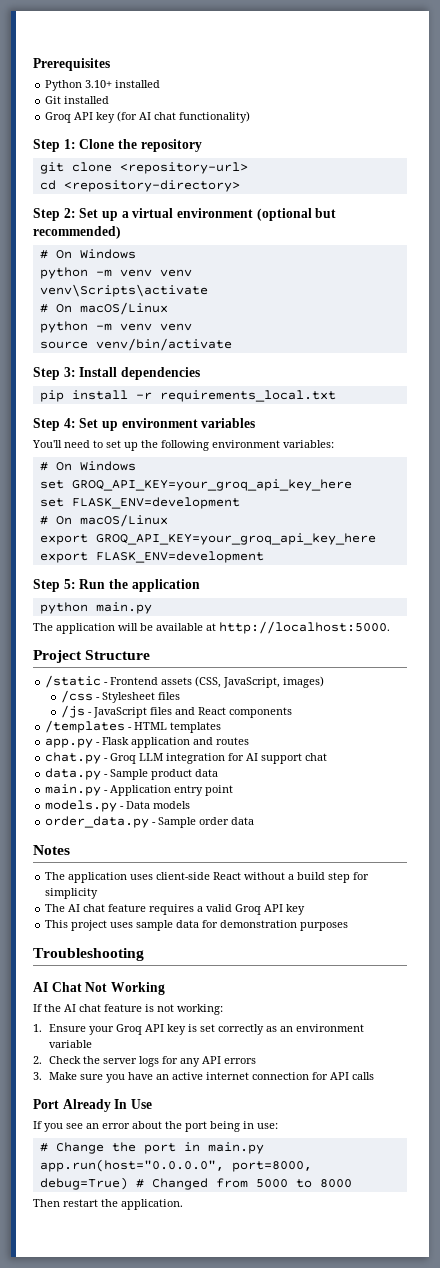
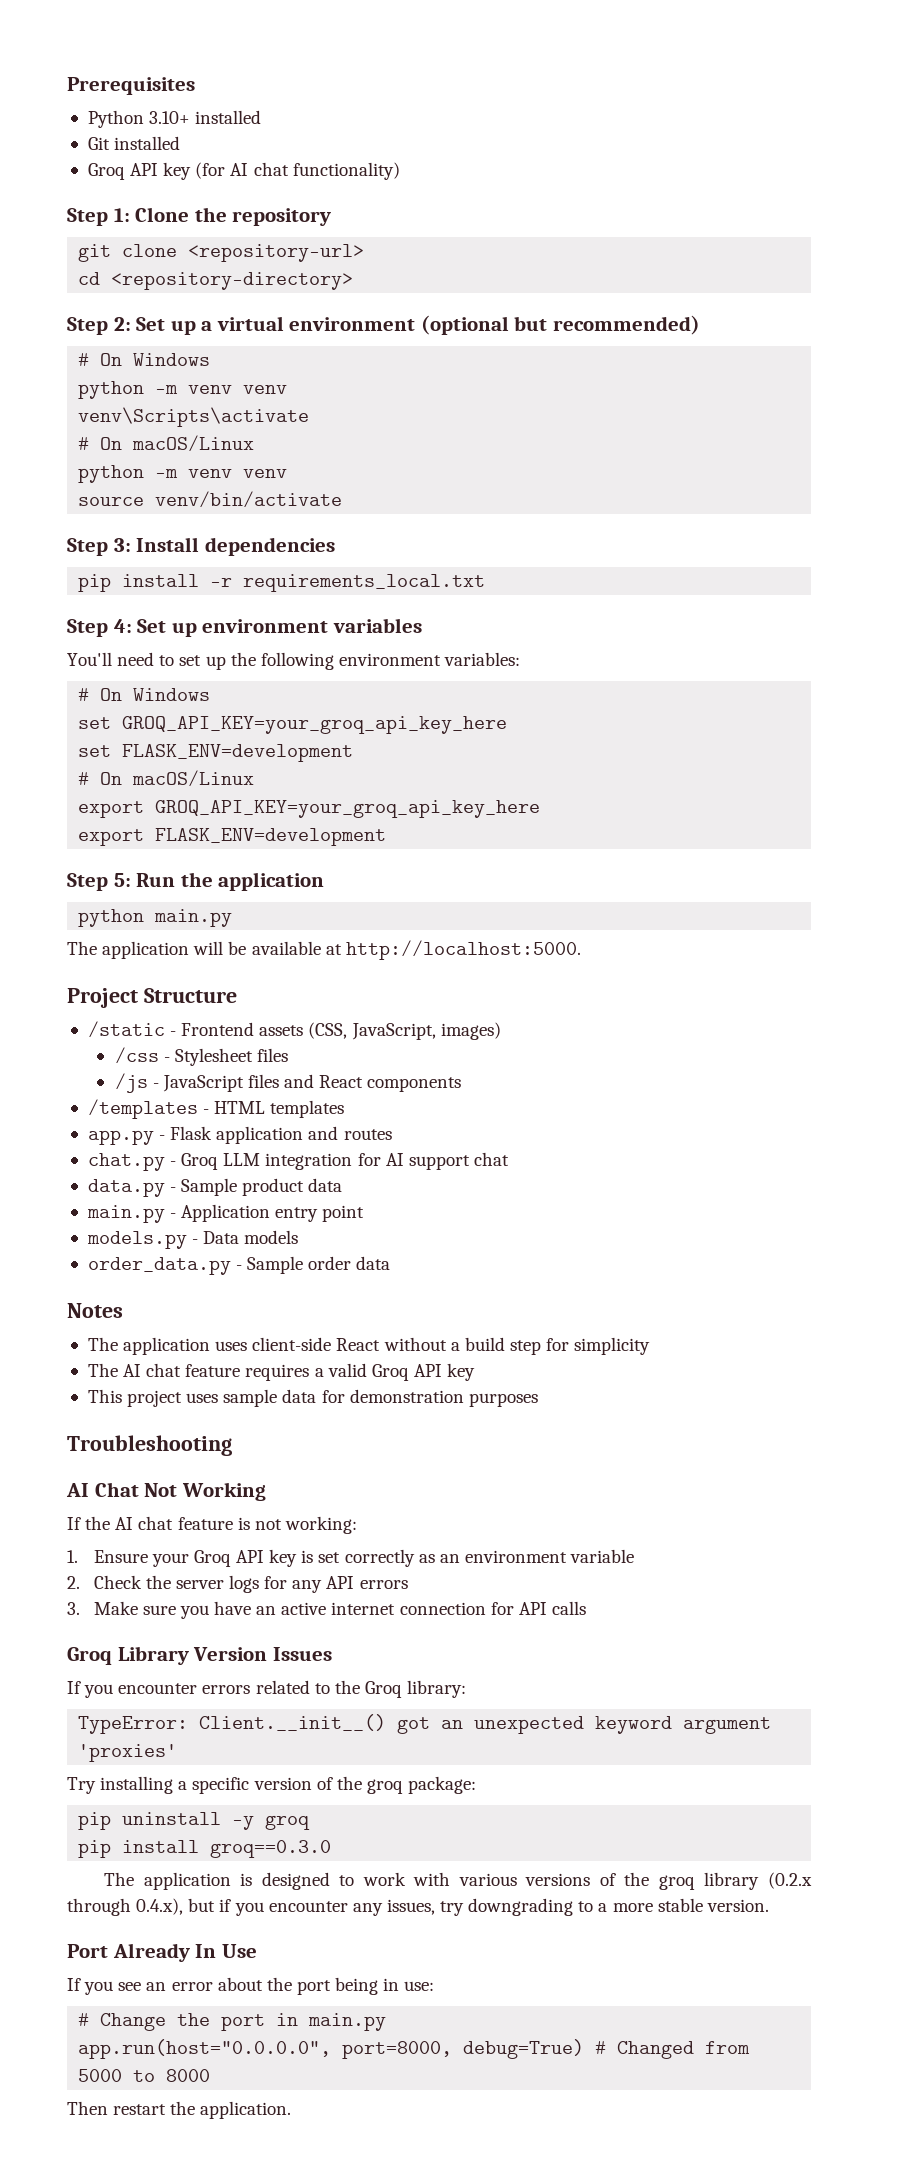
+ Groq Library Version Issues
+ If you encounter errors related to the Groq library:
+ TypeError: Client.__init__() got an unexpected keyword argument 'proxies'
+ Try installing a specific version of the groq package:
+ pip uninstall -y groq
+ pip install groq==0.3.0
+ The application is designed to work with various versions of the groq library (0.2.x through 0.4.x), but if you encounter any issues, try downgrading to a more stable version.

